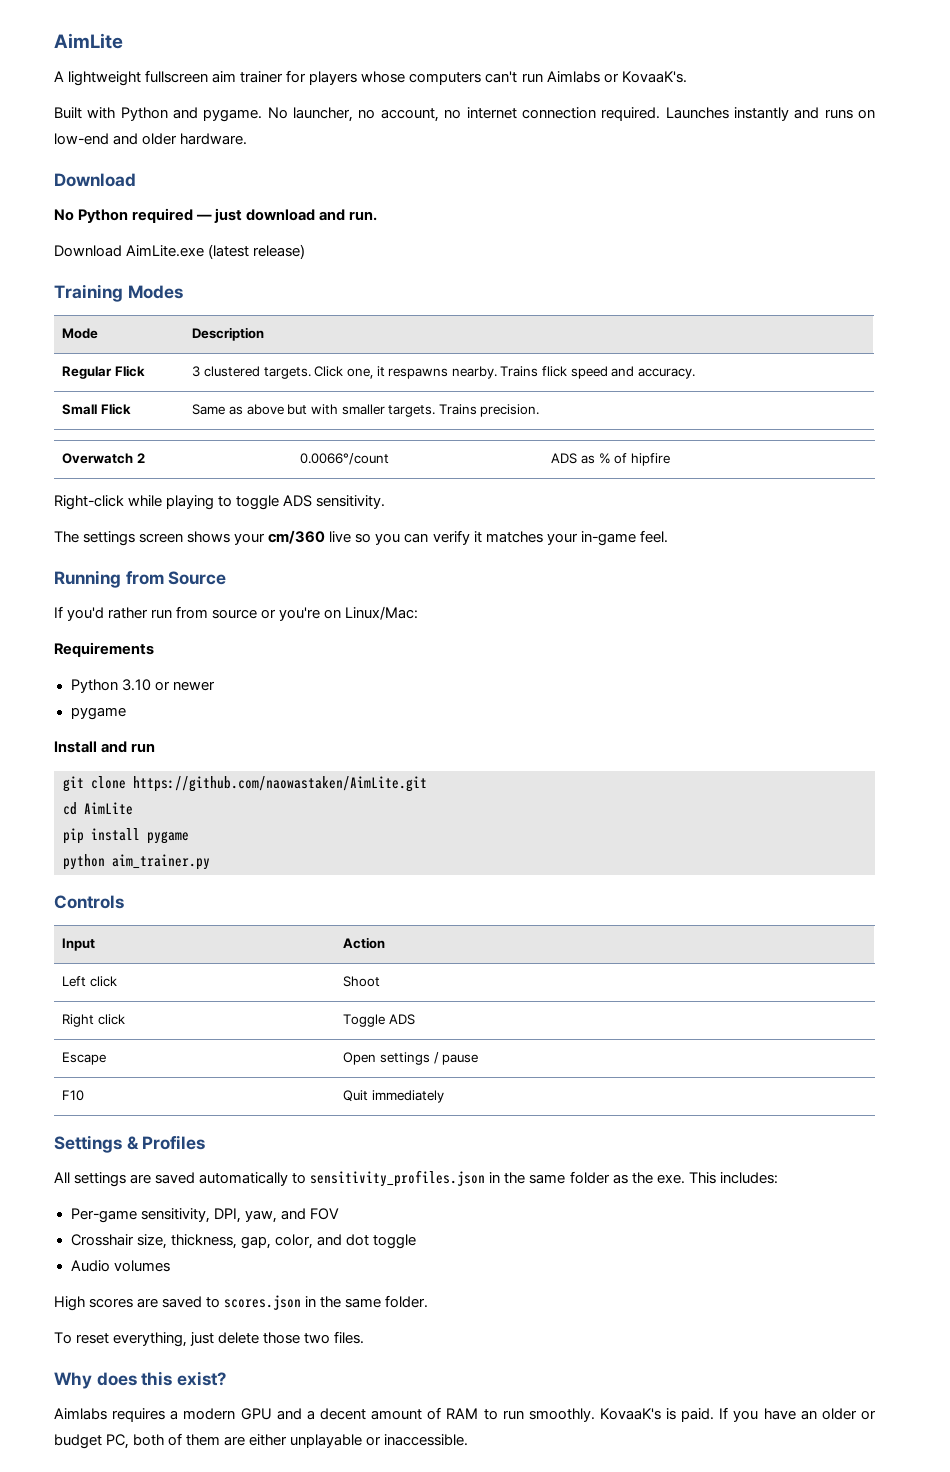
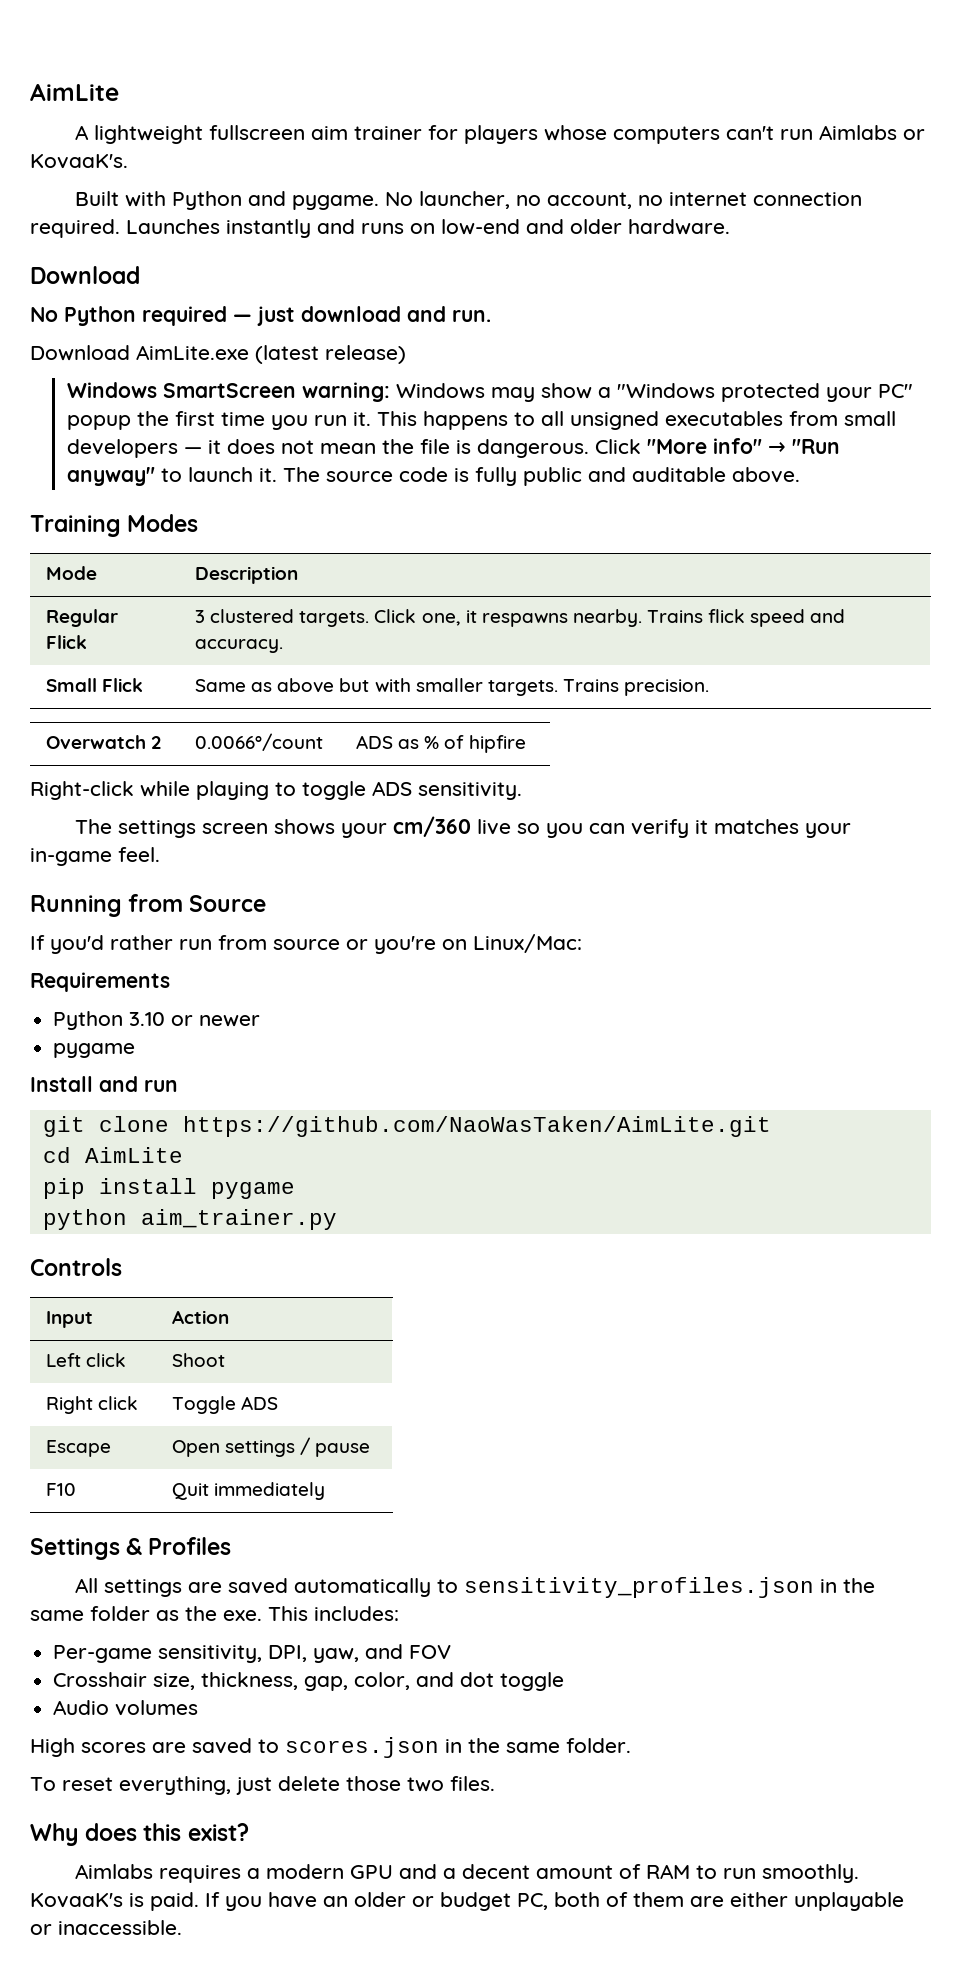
+ Windows SmartScreen warning: Windows may show a "Windows protected your PC" popup the first time you run it. This happens to all unsigned executables from small developers — it does not mean the file is dangerous. Click "More info" → "Run anyway" to launch it. The source code is fully public and auditable above.
- git clone https://github.com/naowastaken/AimLite.git
+ git clone https://github.com/NaoWasTaken/AimLite.git

